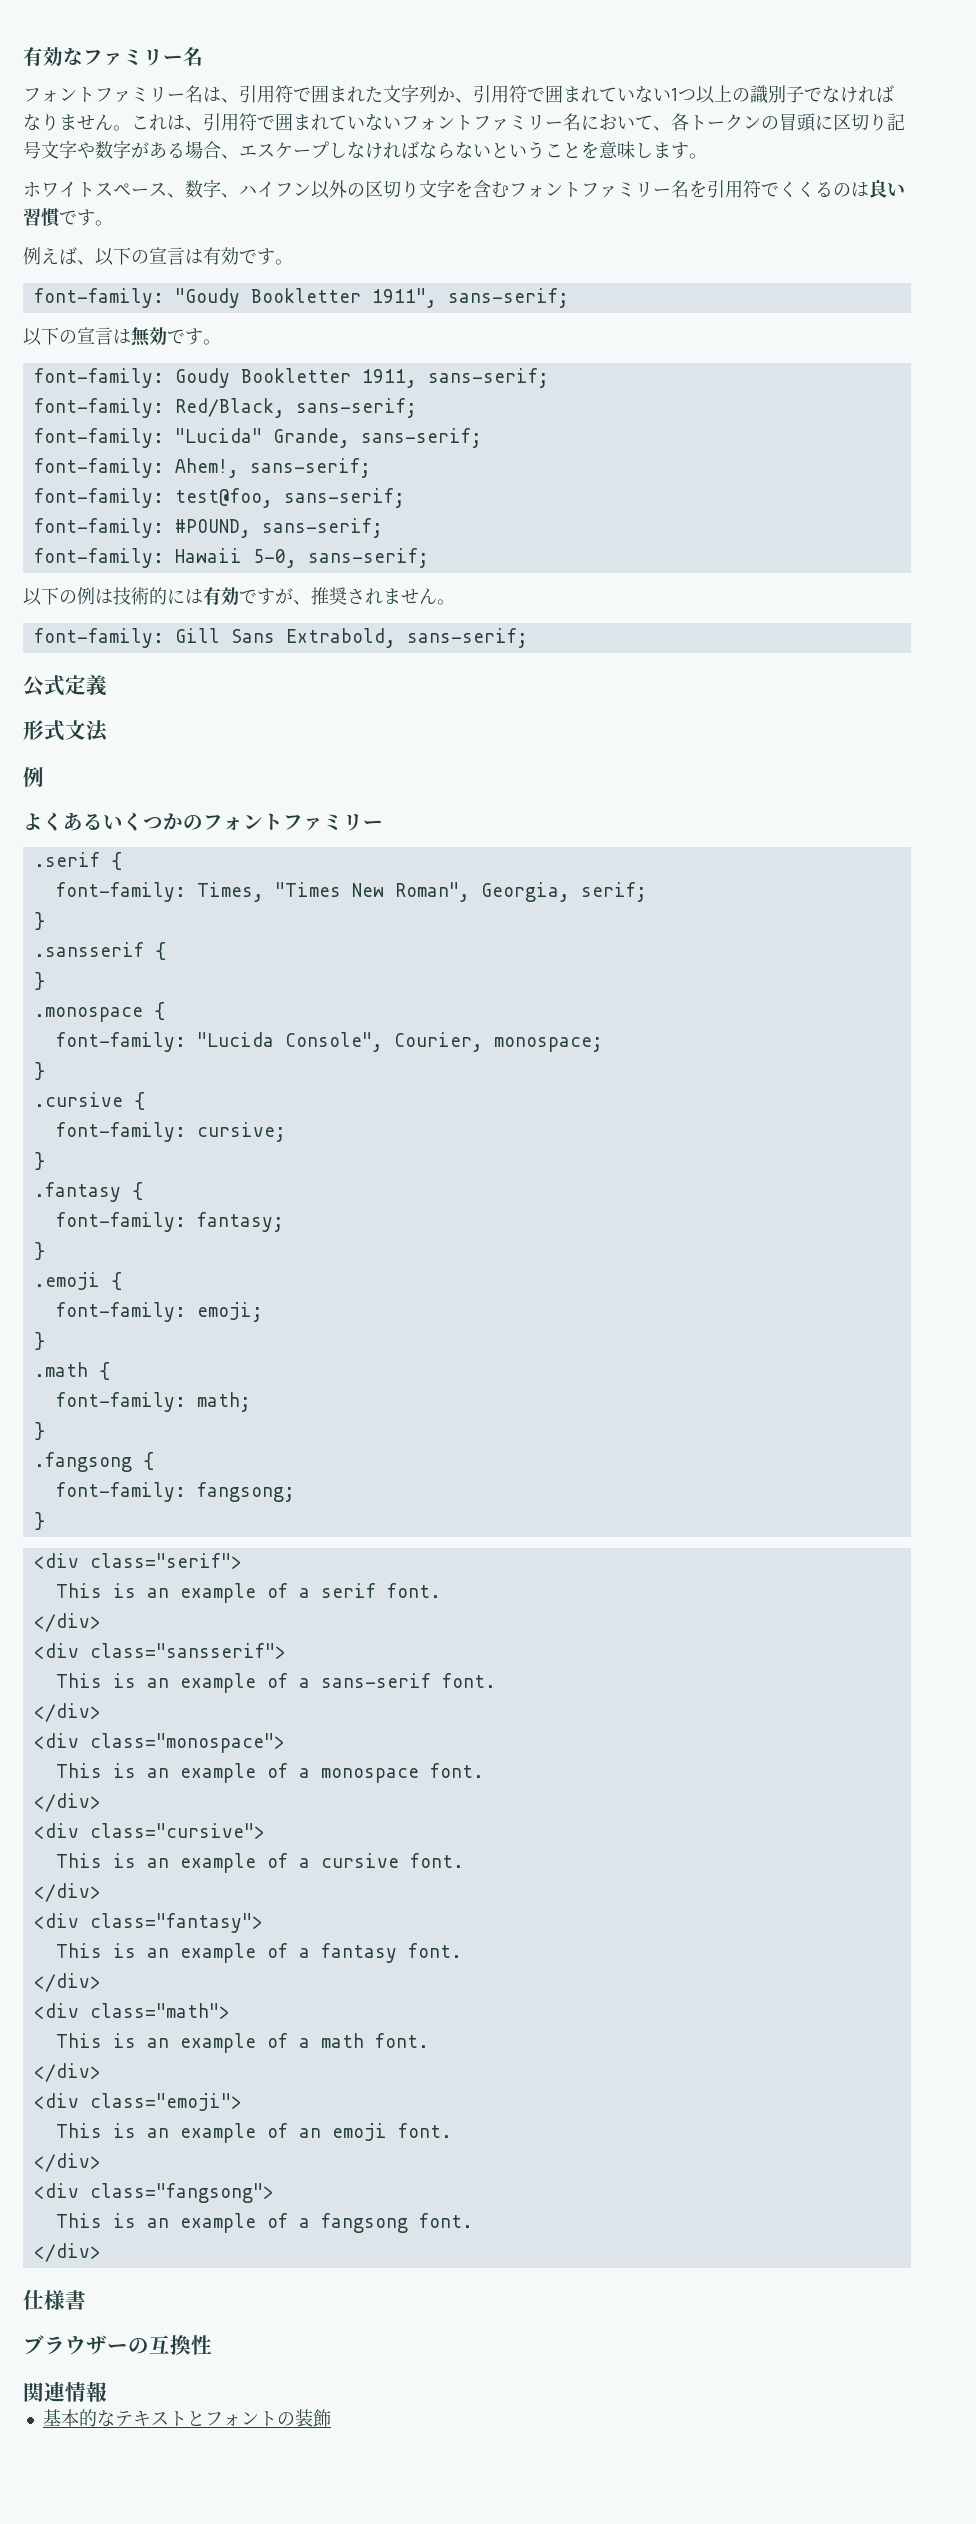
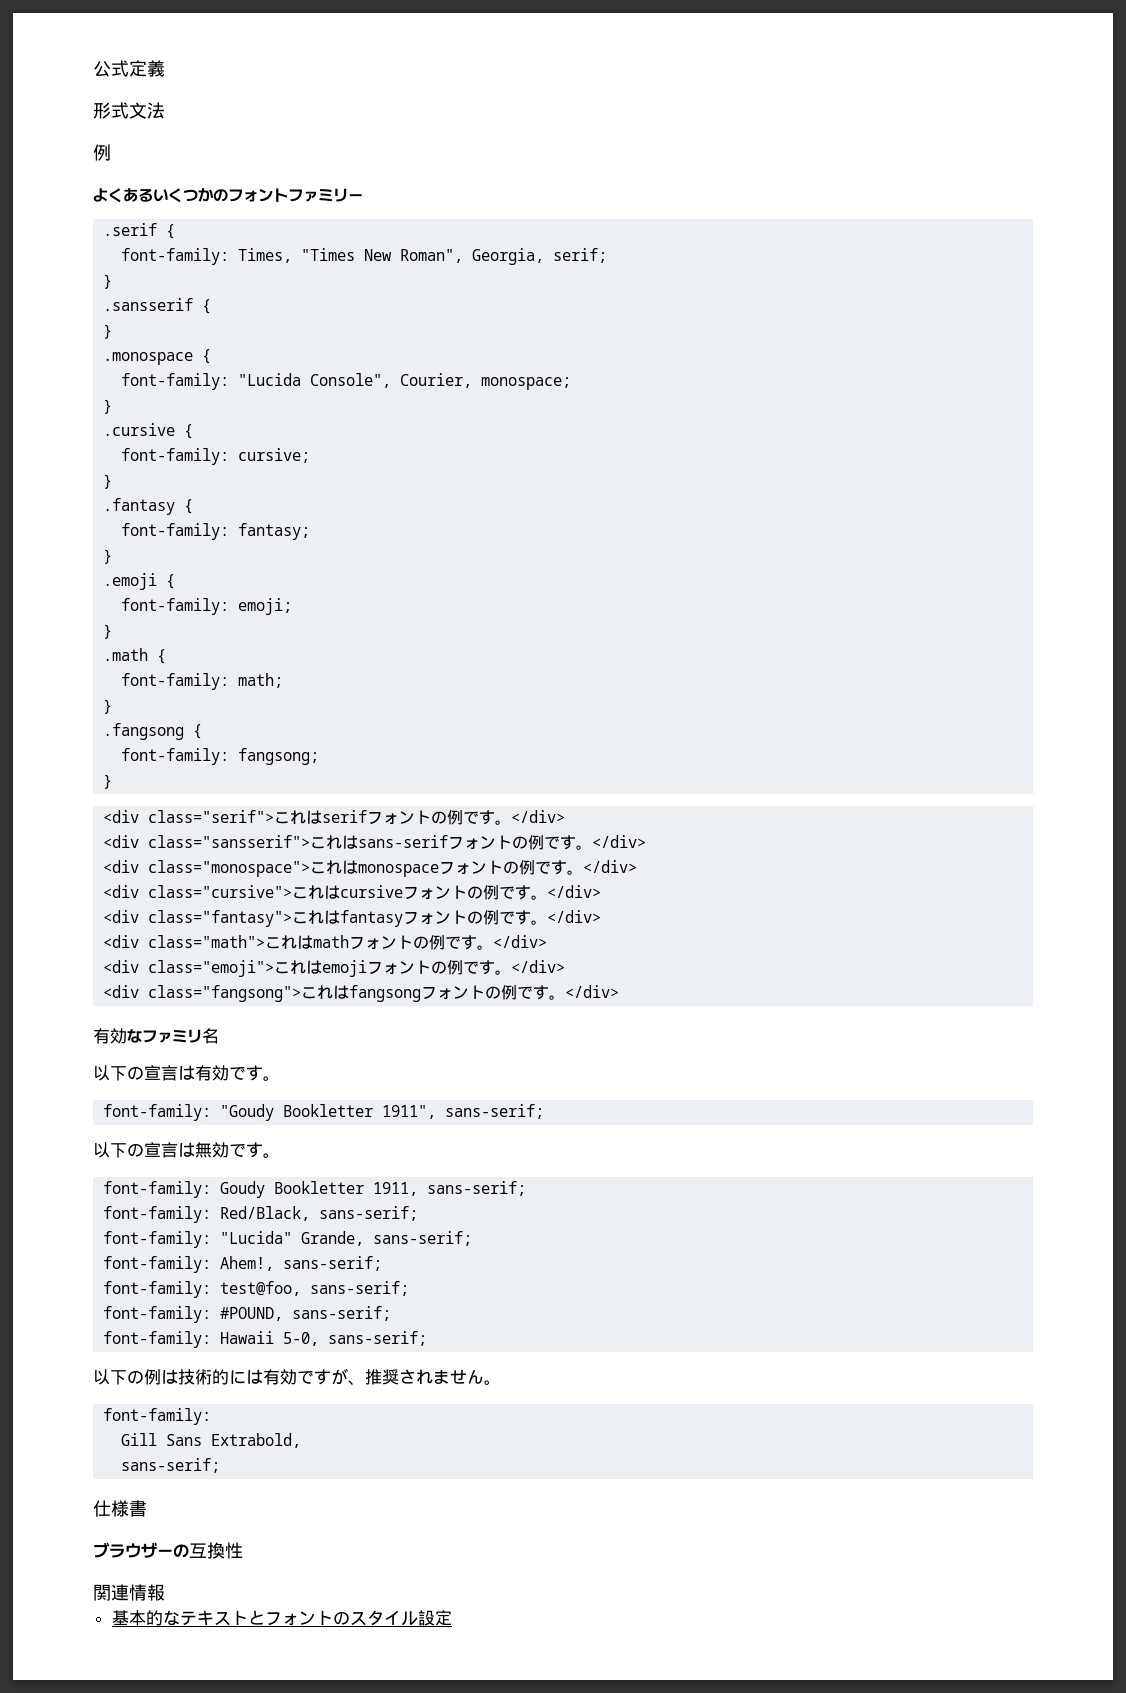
- 有効なファミリー名
- フォントファミリー名は、引用符で囲まれた文字列か、引用符で囲まれていない1つ以上の識別子でなければなりません。これは、引用符で囲まれていないフォントファミリー名において、各トークンの冒頭に区切り記号文字や数字がある場合、エスケープしなければならないということを意味します。
- ホワイトスペース、数字、ハイフン以外の区切り文字を含むフォントファミリー名を引用符でくくるのは良い習慣です。
- 例えば、以下の宣言は有効です。
- font-family: "Goudy Bookletter 1911", sans-serif;
- 以下の宣言は無効です。
- font-family: Goudy Bookletter 1911, sans-serif;
- font-family: Red/Black, sans-serif;
- font-family: "Lucida" Grande, sans-serif;
- font-family: Ahem!, sans-serif;
- font-family: test@foo, sans-serif;
- font-family: #POUND, sans-serif;
- font-family: Hawaii 5-0, sans-serif;
- 以下の例は技術的には有効ですが、推奨されません。
- font-family: Gill Sans Extrabold, sans-serif;
- <div class="serif">
- This is an example of a serif font.
- </div>
- <div class="sansserif">
- This is an example of a sans-serif font.
- </div>
- <div class="monospace">
- This is an example of a monospace font.
- </div>
- <div class="cursive">
- This is an example of a cursive font.
- </div>
- <div class="fantasy">
- This is an example of a fantasy font.
- </div>
- <div class="math">
- This is an example of a math font.
- </div>
- <div class="emoji">
- This is an example of an emoji font.
- </div>
- <div class="fangsong">
- This is an example of a fangsong font.
- </div>
+ <div class="serif">これはserifフォントの例です。</div>
+ <div class="sansserif">これはsans-serifフォントの例です。</div>
+ <div class="monospace">これはmonospaceフォントの例です。</div>
+ <div class="cursive">これはcursiveフォントの例です。</div>
+ <div class="fantasy">これはfantasyフォントの例です。</div>
+ <div class="math">これはmathフォントの例です。</div>
+ <div class="emoji">これはemojiフォントの例です。</div>
+ <div class="fangsong">これはfangsongフォントの例です。</div>
+ 有効なファミリ名
+ 以下の宣言は有効です。
+ font-family: "Goudy Bookletter 1911", sans-serif;
+ 以下の宣言は無効です。
+ font-family: Goudy Bookletter 1911, sans-serif;
+ font-family: Red/Black, sans-serif;
+ font-family: "Lucida" Grande, sans-serif;
+ font-family: Ahem!, sans-serif;
+ font-family: test@foo, sans-serif;
+ font-family: #POUND, sans-serif;
+ font-family: Hawaii 5-0, sans-serif;
+ 以下の例は技術的には有効ですが、推奨されません。
+ font-family:
+ Gill Sans Extrabold,
+ sans-serif;
- 基本的なテキストとフォントの装飾
+ 基本的なテキストとフォントのスタイル設定

